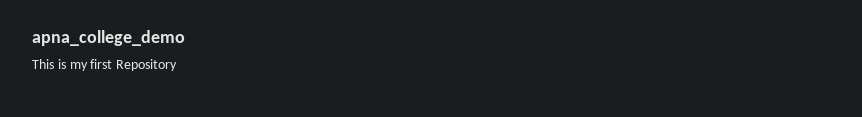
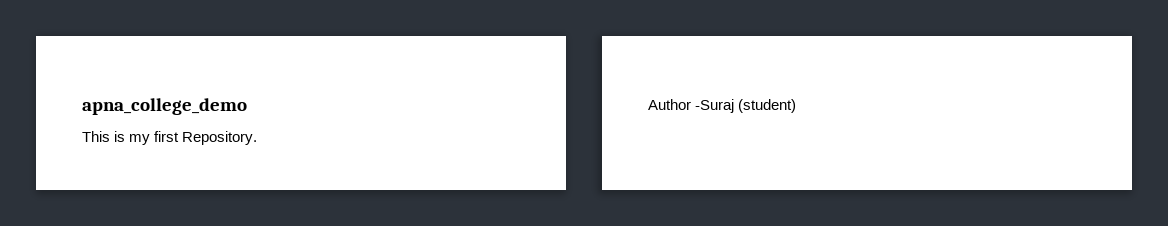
- This is my first Repository
+ This is my first Repository.
+ Author -Suraj (student)

